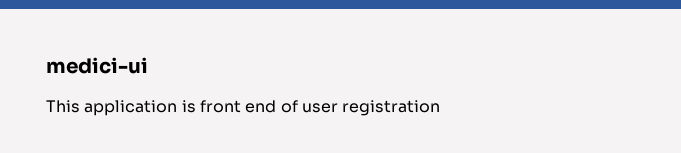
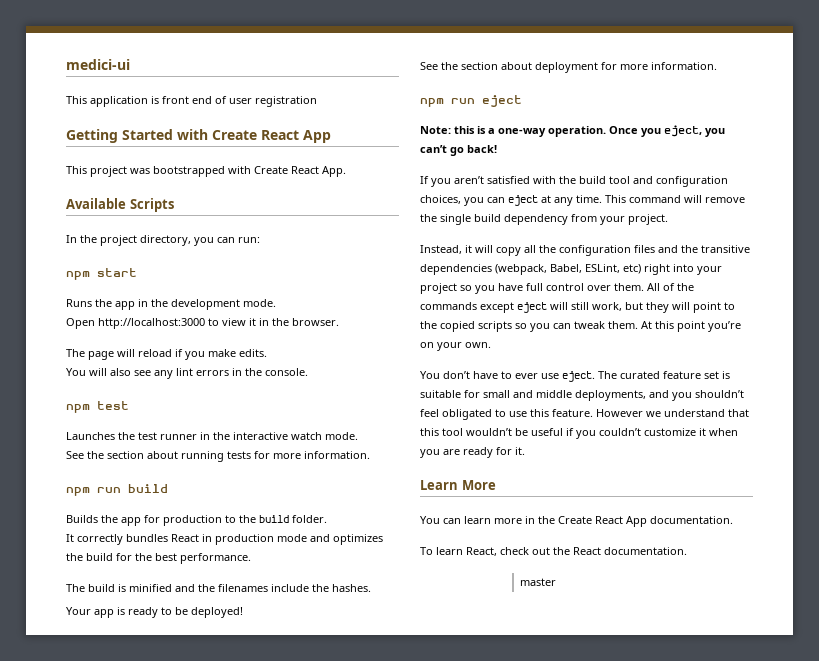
+ Getting Started with Create React App
+ This project was bootstrapped with Create React App.
+ Available Scripts
+ In the project directory, you can run:
+ npm start
+ Runs the app in the development mode.
+ Open http://localhost:3000 to view it in the browser.
+ The page will reload if you make edits.
+ You will also see any lint errors in the console.
+ npm test
+ Launches the test runner in the interactive watch mode.
+ See the section about running tests for more information.
+ npm run build
+ Builds the app for production to the build folder.
+ It correctly bundles React in production mode and optimizes the build for the best performance.
+ The build is minified and the filenames include the hashes.
+ Your app is ready to be deployed!
+ See the section about deployment for more information.
+ npm run eject
+ Note: this is a one-way operation. Once you eject, you can’t go back!
+ If you aren’t satisfied with the build tool and configuration choices, you can eject at any time. This command will remove the single build dependency from your project.
+ Instead, it will copy all the configuration files and the transitive dependencies (webpack, Babel, ESLint, etc) right into your project so you have full control over them. All of the commands except eject will still work, but they will point to the copied scripts so you can tweak them. At this point you’re on your own.
+ You don’t have to ever use eject. The curated feature set is suitable for small and middle deployments, and you shouldn’t feel obligated to use this feature. However we understand that this tool wouldn’t be useful if you couldn’t customize it when you are ready for it.
+ Learn More
+ You can learn more in the Create React App documentation.
+ To learn React, check out the React documentation.
+ master

